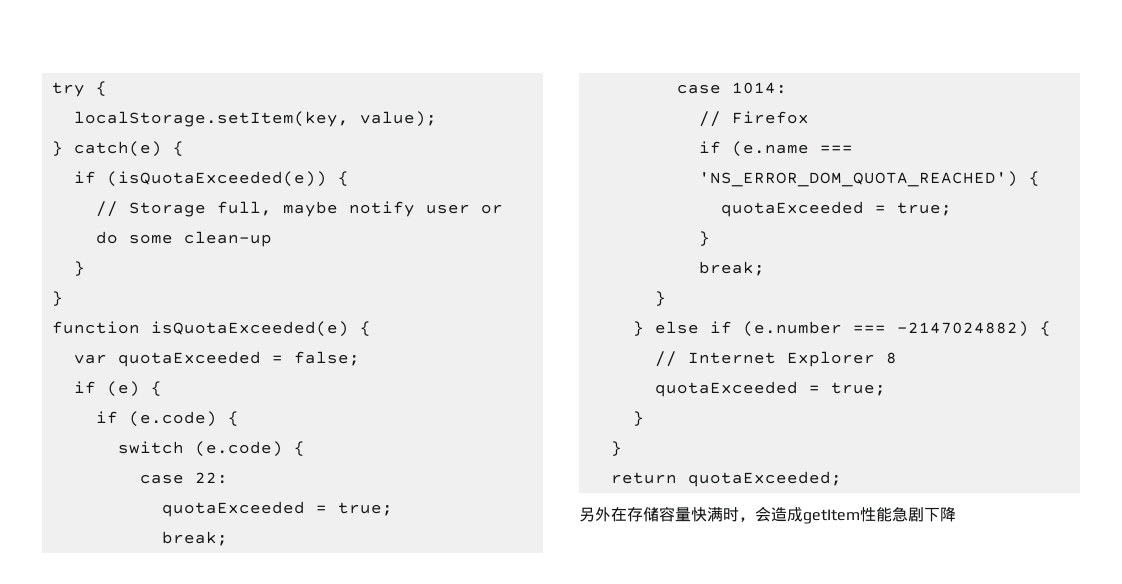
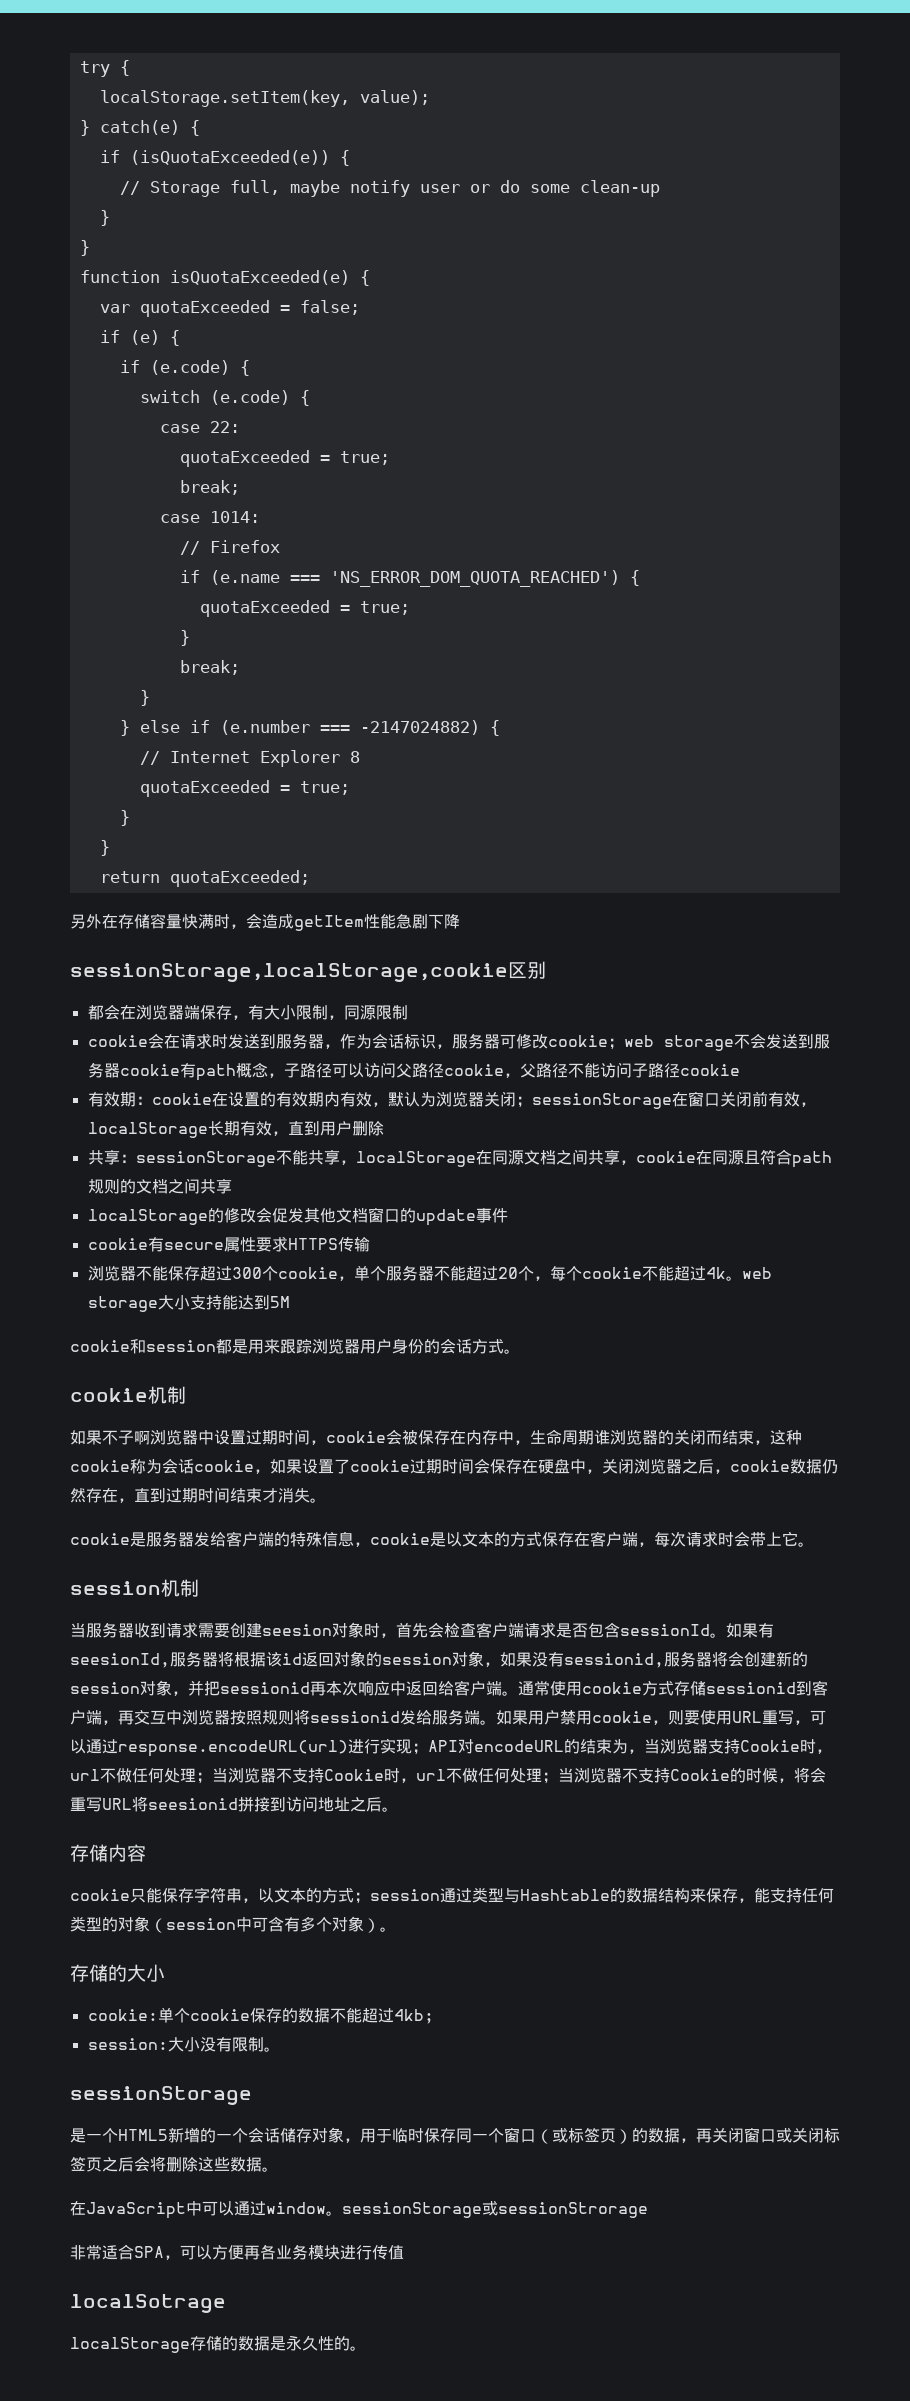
+ sessionStorage,localStorage,cookie区别
+ 都会在浏览器端保存，有大小限制，同源限制
+ cookie会在请求时发送到服务器，作为会话标识，服务器可修改cookie；web storage不会发送到服务器cookie有path概念，子路径可以访问父路径cookie，父路径不能访问子路径cookie
+ 有效期：cookie在设置的有效期内有效，默认为浏览器关闭；sessionStorage在窗口关闭前有效，localStorage长期有效，直到用户删除
+ 共享：sessionStorage不能共享，localStorage在同源文档之间共享，cookie在同源且符合path规则的文档之间共享
+ localStorage的修改会促发其他文档窗口的update事件
+ cookie有secure属性要求HTTPS传输
+ 浏览器不能保存超过300个cookie，单个服务器不能超过20个，每个cookie不能超过4k。web storage大小支持能达到5M
+ cookie和session都是用来跟踪浏览器用户身份的会话方式。
+ cookie机制
+ 如果不子啊浏览器中设置过期时间，cookie会被保存在内存中，生命周期谁浏览器的关闭而结束，这种cookie称为会话cookie，如果设置了cookie过期时间会保存在硬盘中，关闭浏览器之后，cookie数据仍然存在，直到过期时间结束才消失。
+ cookie是服务器发给客户端的特殊信息，cookie是以文本的方式保存在客户端，每次请求时会带上它。
+ session机制
+ 当服务器收到请求需要创建seesion对象时，首先会检查客户端请求是否包含sessionId。如果有seesionId,服务器将根据该id返回对象的session对象，如果没有sessionid,服务器将会创建新的session对象，并把sessionid再本次响应中返回给客户端。通常使用cookie方式存储sessionid到客户端，再交互中浏览器按照规则将sessionid发给服务端。如果用户禁用cookie，则要使用URL重写，可以通过response.encodeURL(url)进行实现；API对encodeURL的结束为，当浏览器支持Cookie时，url不做任何处理；当浏览器不支持Cookie时，url不做任何处理；当浏览器不支持Cookie的时候，将会重写URL将seesionid拼接到访问地址之后。
+ 存储内容
+ cookie只能保存字符串，以文本的方式；session通过类型与Hashtable的数据结构来保存，能支持任何类型的对象（session中可含有多个对象）。
+ 存储的大小
+ cookie:单个cookie保存的数据不能超过4kb;
+ session:大小没有限制。
+ sessionStorage
+ 是一个HTML5新增的一个会话储存对象，用于临时保存同一个窗口（或标签页）的数据，再关闭窗口或关闭标签页之后会将删除这些数据。
+ 在JavaScript中可以通过window。sessionStorage或sessionStrorage
+ 非常适合SPA，可以方便再各业务模块进行传值
+ localSotrage
+ localStorage存储的数据是永久性的。

